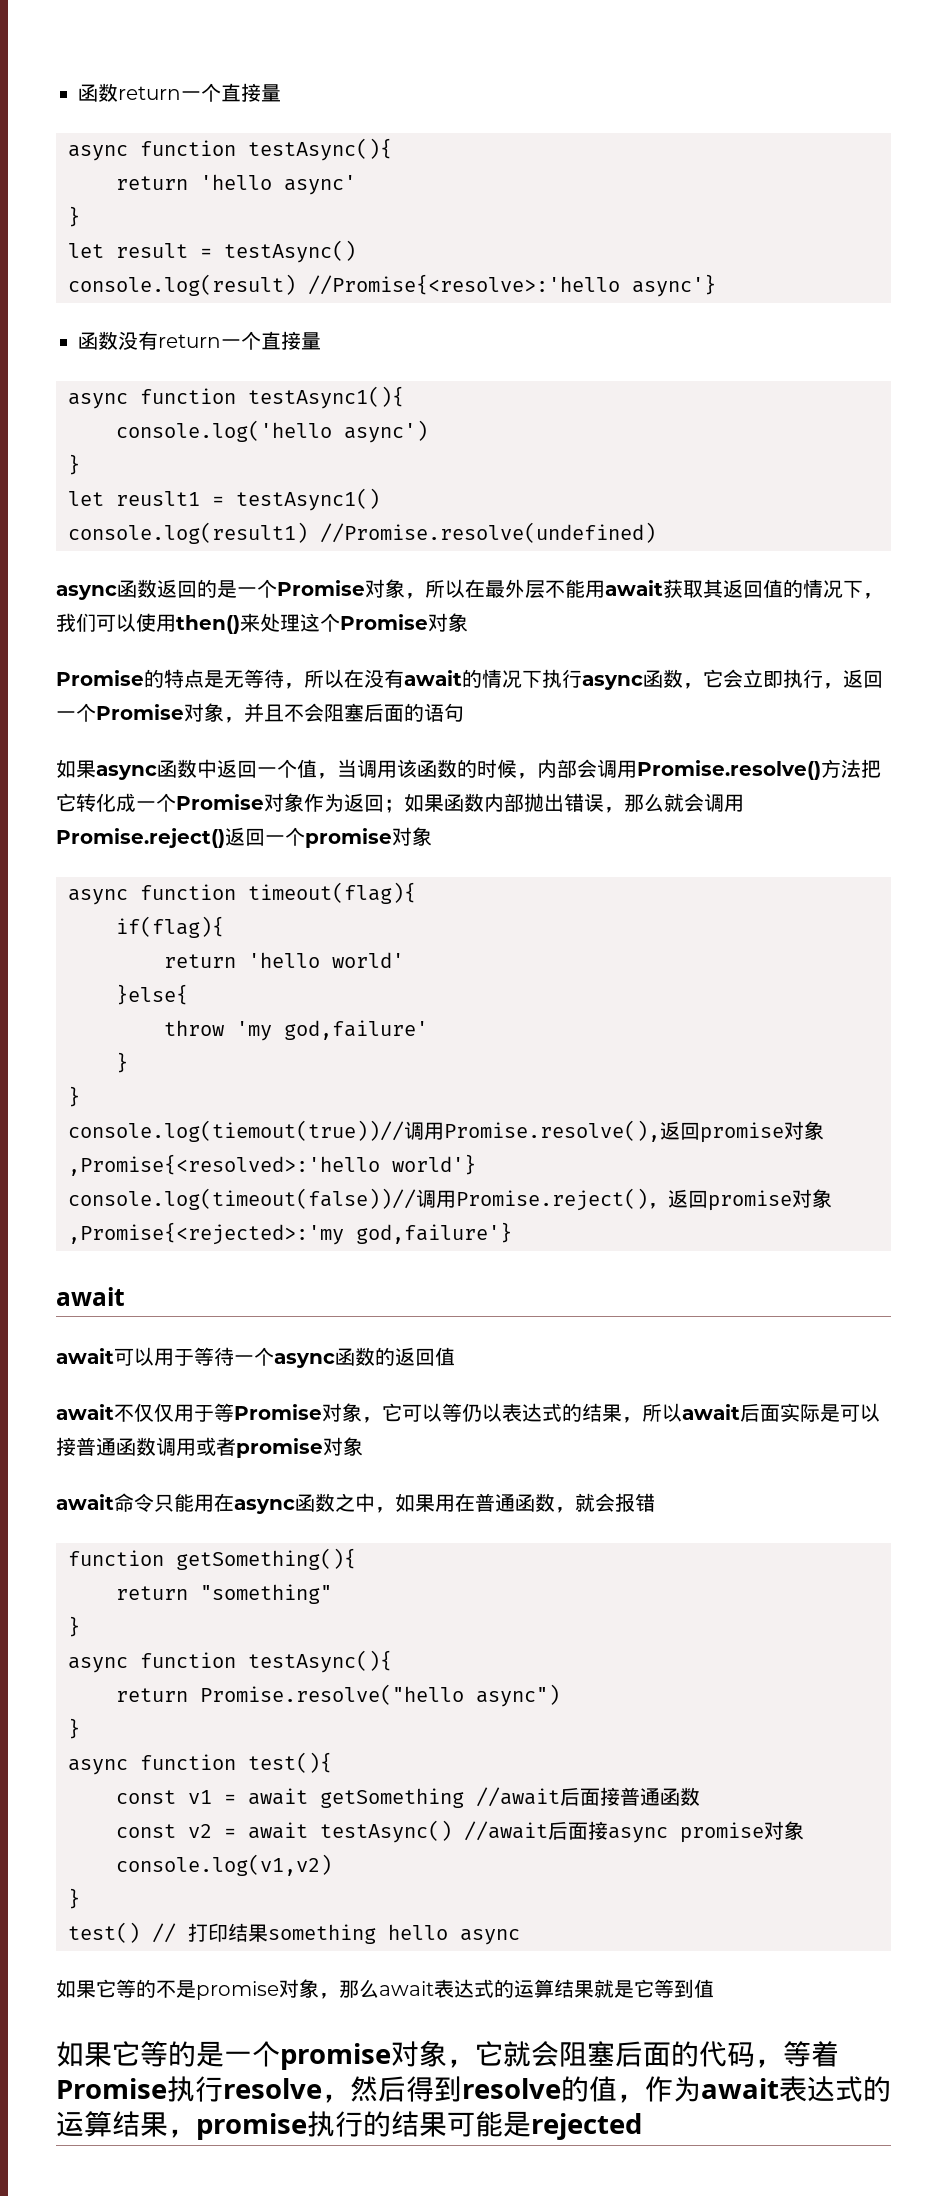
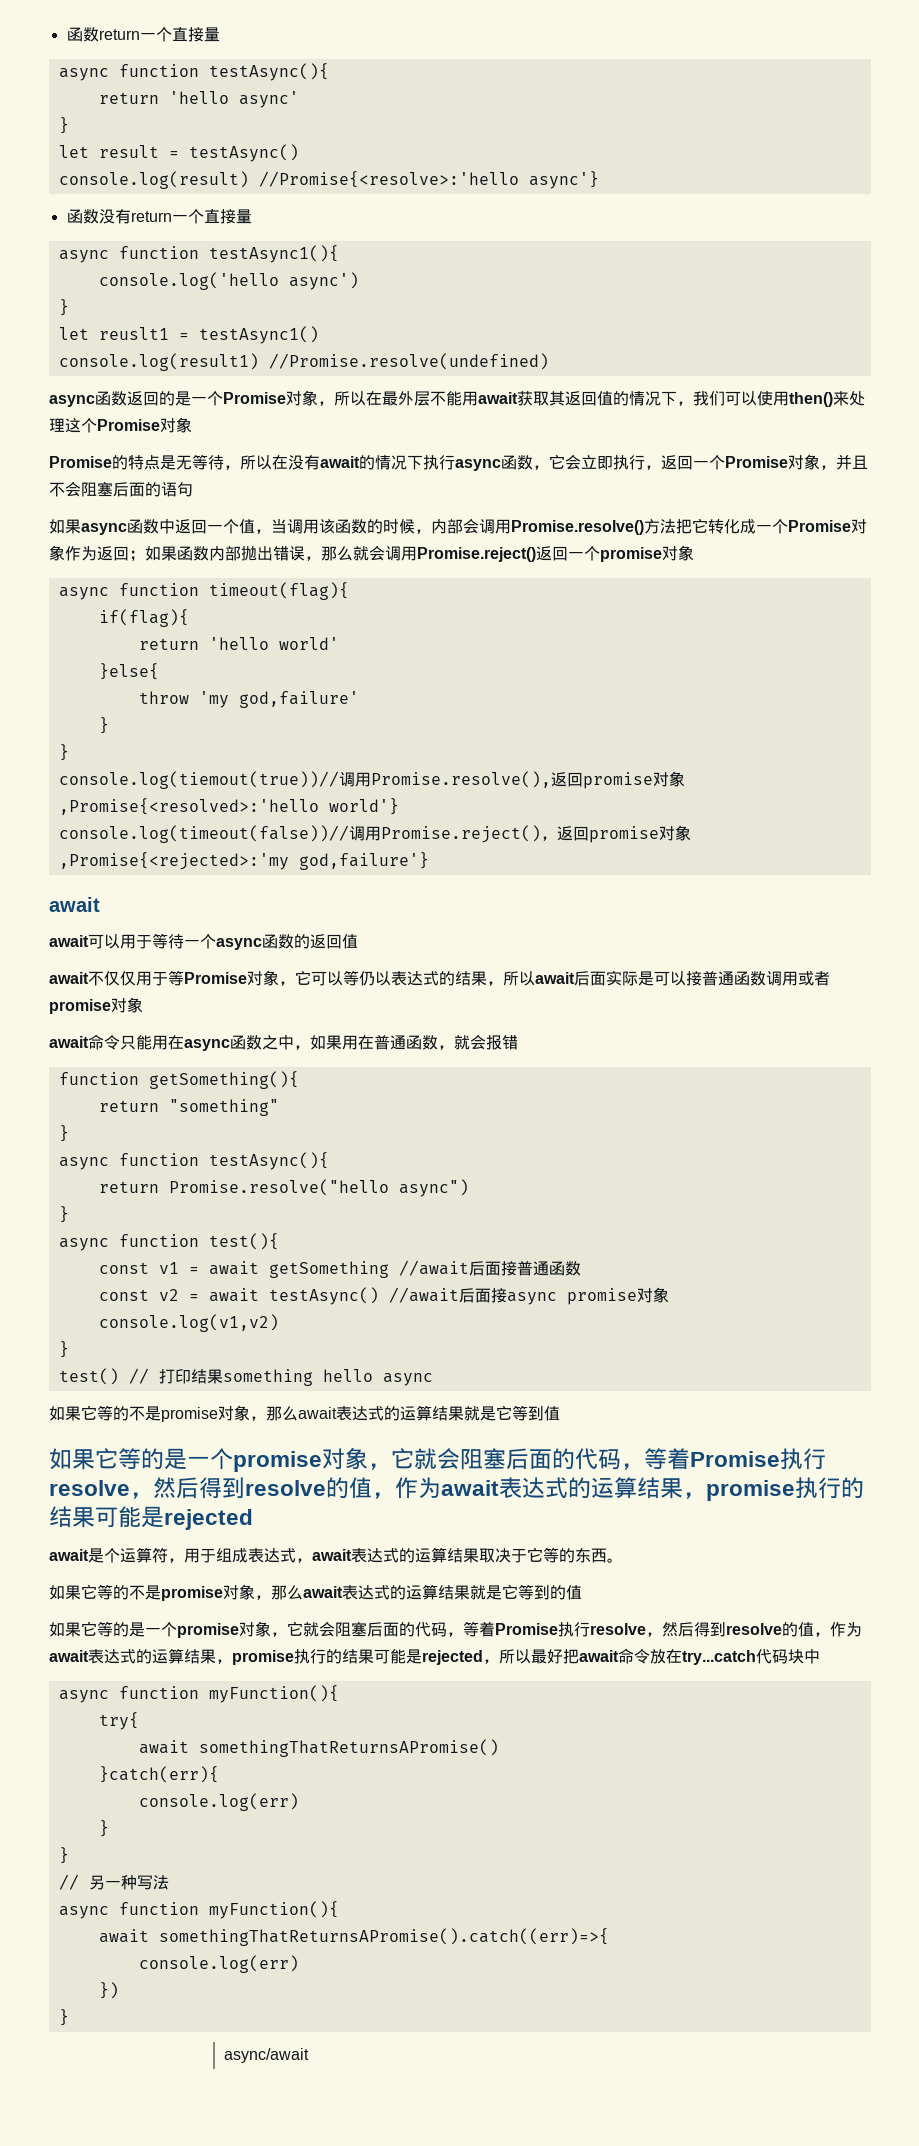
+ await是个运算符，用于组成表达式，await表达式的运算结果取决于它等的东西。
+ 如果它等的不是promise对象，那么await表达式的运算结果就是它等到的值
+ 如果它等的是一个promise对象，它就会阻塞后面的代码，等着Promise执行resolve，然后得到resolve的值，作为await表达式的运算结果，promise执行的结果可能是rejected，所以最好把await命令放在try...catch代码块中
+ async function myFunction(){
+ try{
+ await somethingThatReturnsAPromise()
+ }catch(err){
+ console.log(err)
+ }
+ }
+ // 另一种写法
+ async function myFunction(){
+ await somethingThatReturnsAPromise().catch((err)=>{
+ console.log(err)
+ })
+ }
+ async/await

